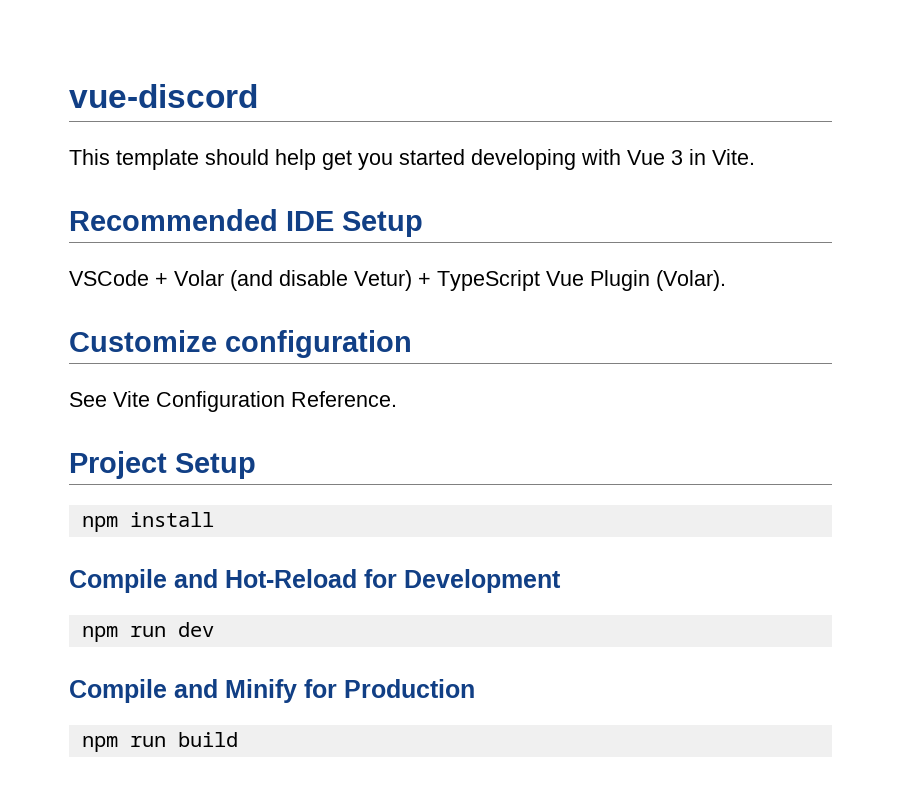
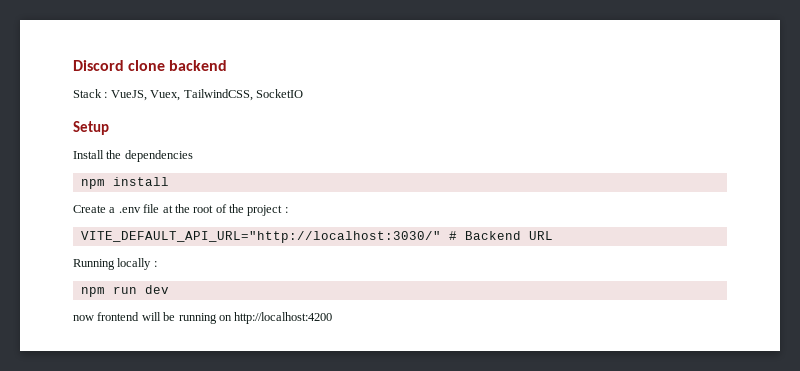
- vue-discord
- This template should help get you started developing with Vue 3 in Vite.
- Recommended IDE Setup
- VSCode + Volar (and disable Vetur) + TypeScript Vue Plugin (Volar).
- Customize configuration
- See Vite Configuration Reference.
- Project Setup
+ Discord clone backend
+ Stack : VueJS, Vuex, TailwindCSS, SocketIO
+ Setup
+ Install the dependencies
  npm install
- Compile and Hot-Reload for Development
+ Create a .env file at the root of the project :
+ VITE_DEFAULT_API_URL="http://localhost:3030/" # Backend URL
+ Running locally :
  npm run dev
- Compile and Minify for Production
- npm run build
+ now frontend will be running on http://localhost:4200

